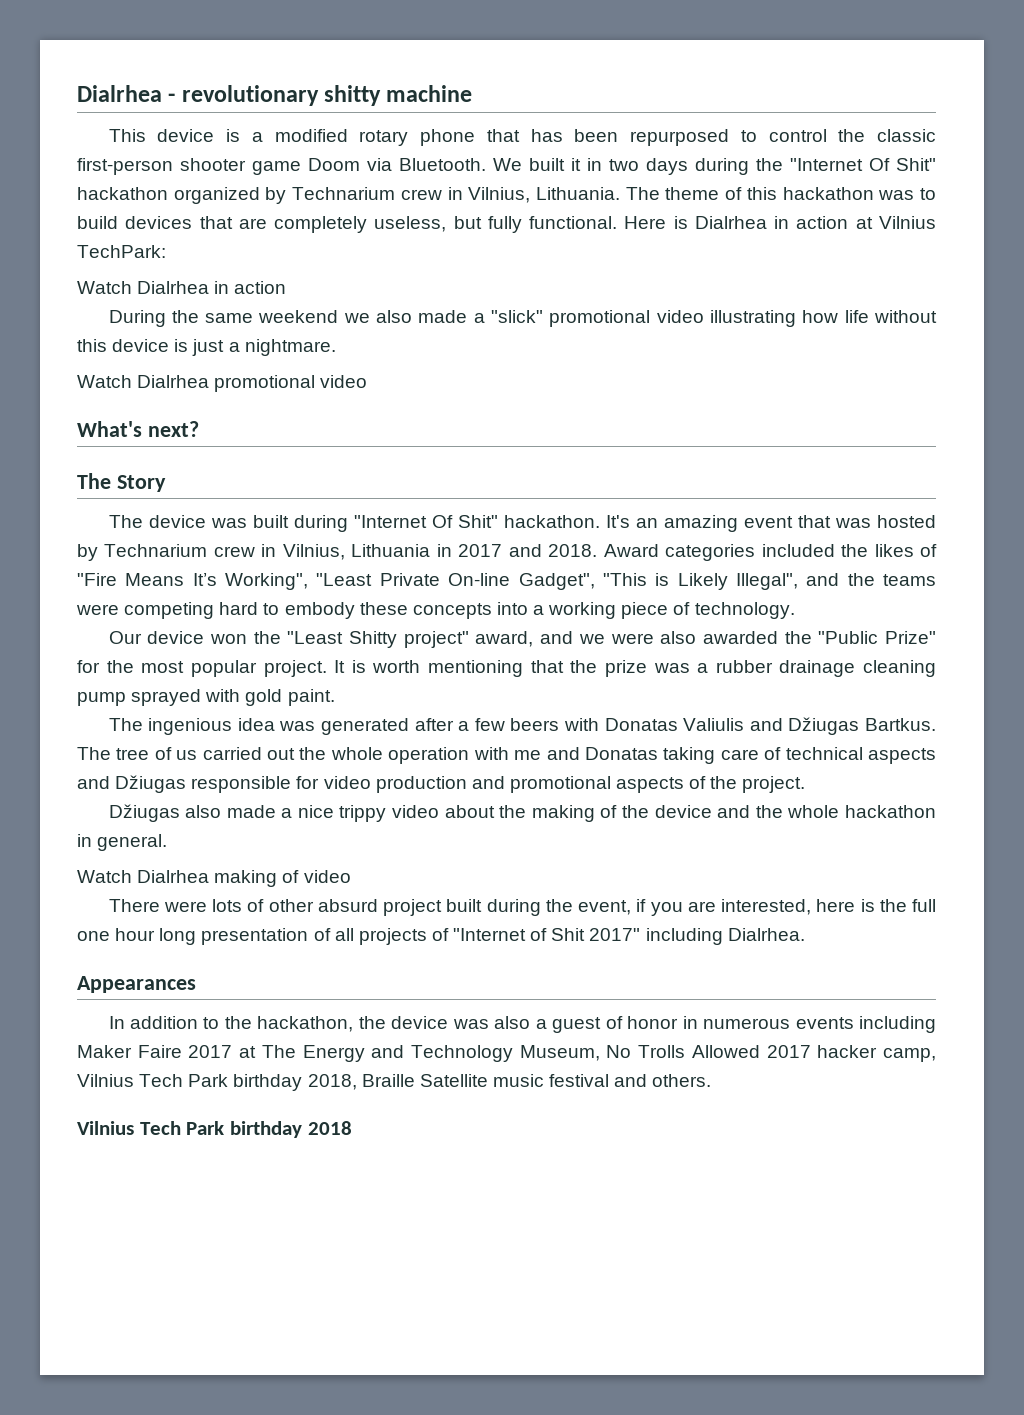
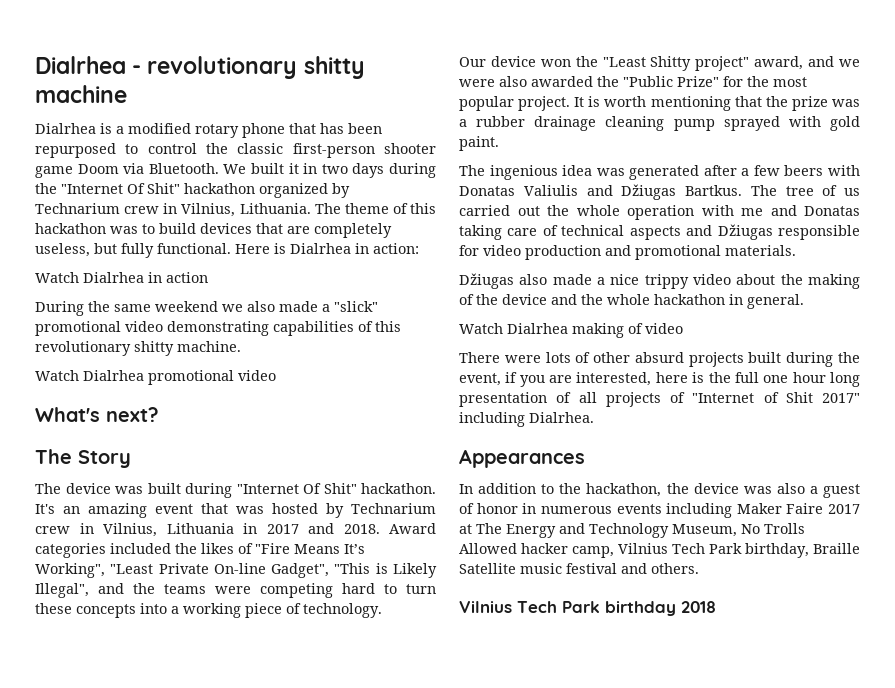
- This device is a modified rotary phone that has been repurposed to control the classic first-person shooter game Doom via Bluetooth.
+ Dialrhea is a modified rotary phone that has been repurposed to control the classic first-person shooter game Doom via Bluetooth.
- Here is Dialrhea in action at Vilnius TechPark:
+ Here is Dialrhea in action:
- During the same weekend we also made a "slick" promotional video illustrating how life without this device is just a nightmare.
+ During the same weekend we also made a "slick" promotional video demonstrating capabilities of this revolutionary shitty machine.
- Award categories included the likes of "Fire Means It’s Working", "Least Private On-line Gadget", "This is Likely Illegal", and the teams were competing hard to embody these concepts into a working piece of technology.
+ Award categories included the likes of "Fire Means It’s Working", "Least Private On-line Gadget", "This is Likely Illegal", and the teams were competing hard to turn these concepts into a working piece of technology.
- The tree of us carried out the whole operation with me and Donatas taking care of technical aspects and Džiugas responsible for video production and promotional aspects of the project.
+ The tree of us carried out the whole operation with me and Donatas taking care of technical aspects and Džiugas responsible for video production and promotional materials.
- There were lots of other absurd project built during the event, if you are interested, here is the full one hour long presentation of all projects of "Internet of Shit 2017" including Dialrhea.
+ There were lots of other absurd projects built during the event, if you are interested, here is the full one hour long presentation of all projects of "Internet of Shit 2017" including Dialrhea.
- In addition to the hackathon, the device was also a guest of honor in numerous events including Maker Faire 2017 at The Energy and Technology Museum, No Trolls Allowed 2017 hacker camp, Vilnius Tech Park birthday 2018, Braille Satellite music festival and others.
+ In addition to the hackathon, the device was also a guest of honor in numerous events including Maker Faire 2017 at The Energy and Technology Museum, No Trolls Allowed hacker camp, Vilnius Tech Park birthday, Braille Satellite music festival and others.

